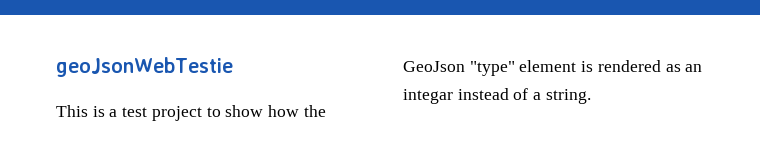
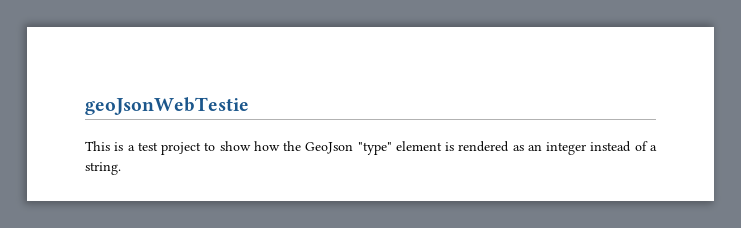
- This is a test project to show how the GeoJson "type" element is rendered as an integar instead of a string.
+ This is a test project to show how the GeoJson "type" element is rendered as an integer instead of a string.

